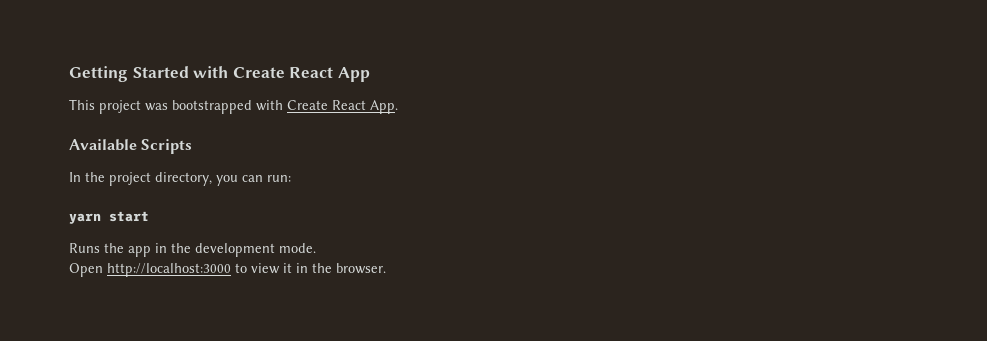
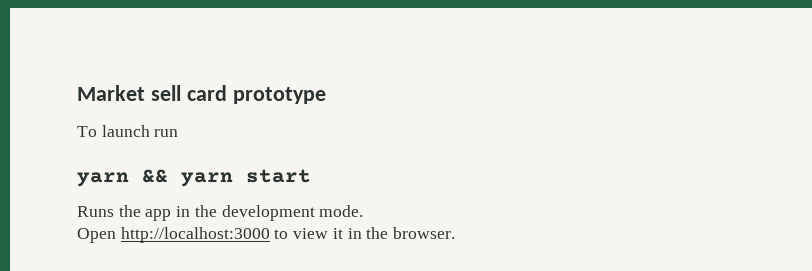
- Getting Started with Create React App
- This project was bootstrapped with Create React App.
- Available Scripts
- In the project directory, you can run:
- yarn start
+ Market sell card prototype
+ To launch run
+ yarn && yarn start

